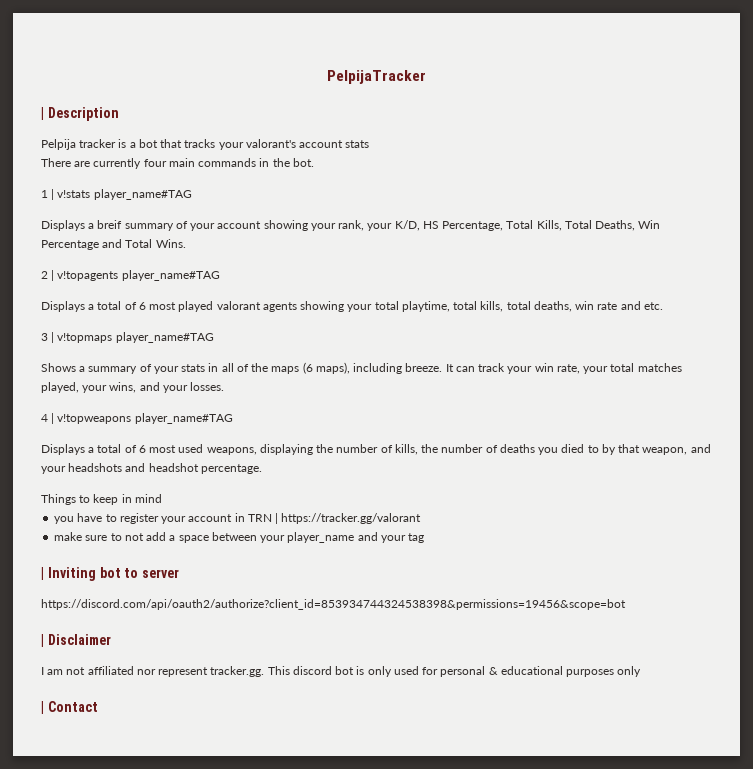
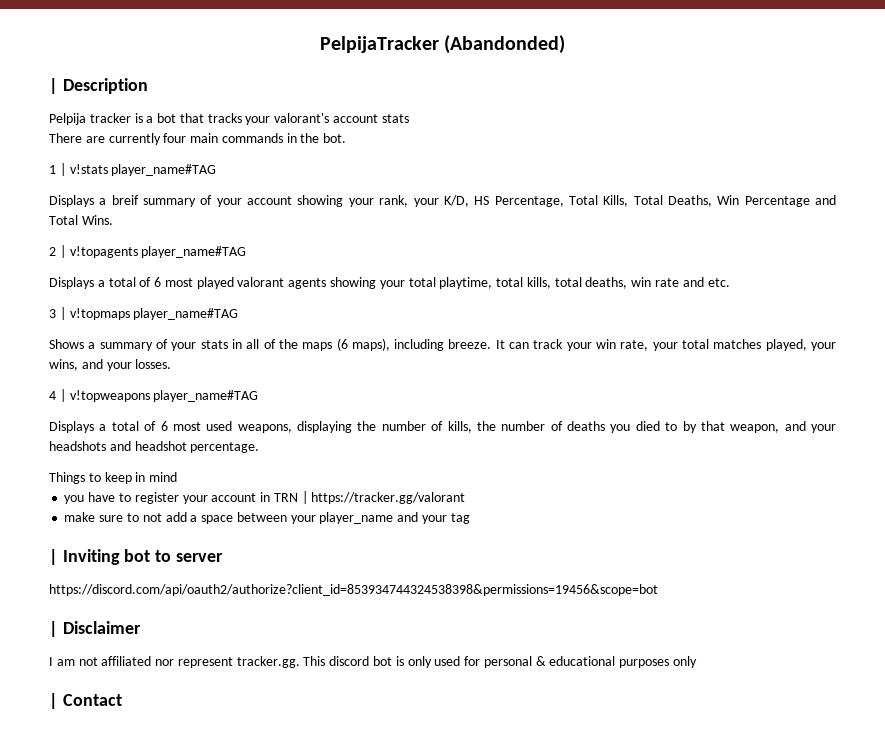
- PelpijaTracker
+ PelpijaTracker (Abandonded)

